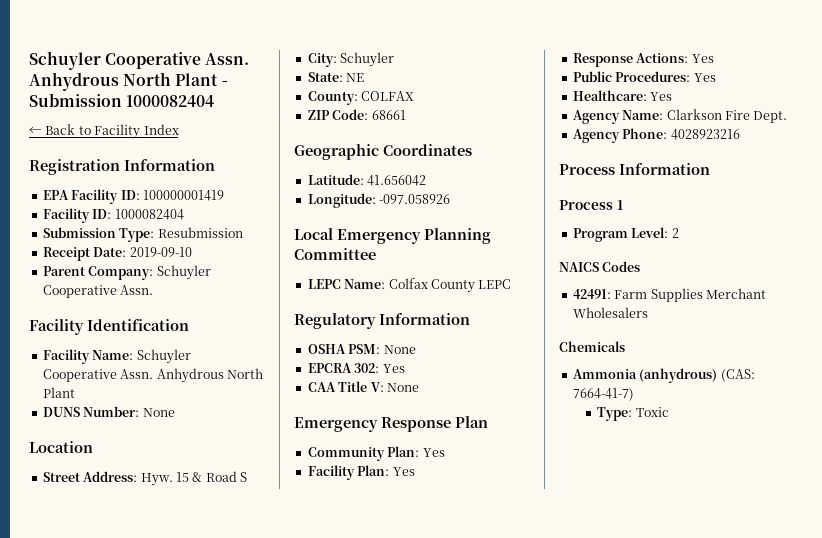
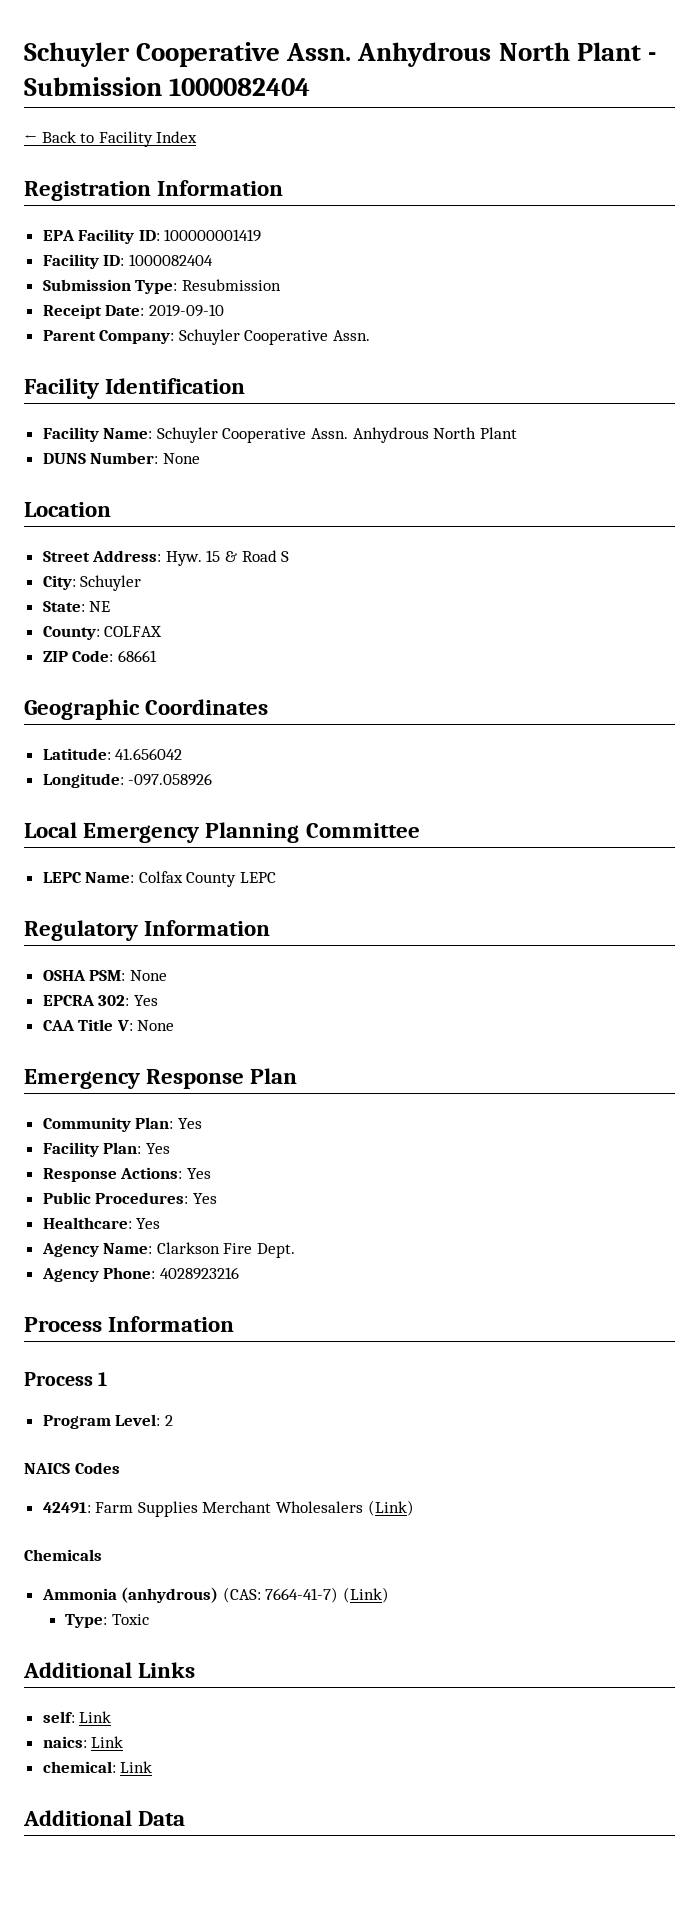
- 42491: Farm Supplies Merchant Wholesalers
+ 42491: Farm Supplies Merchant Wholesalers (Link)
- Ammonia (anhydrous) (CAS: 7664-41-7)
+ Ammonia (anhydrous) (CAS: 7664-41-7) (Link)
+ Additional Links
+ self: Link
+ naics: Link
+ chemical: Link
+ Additional Data

